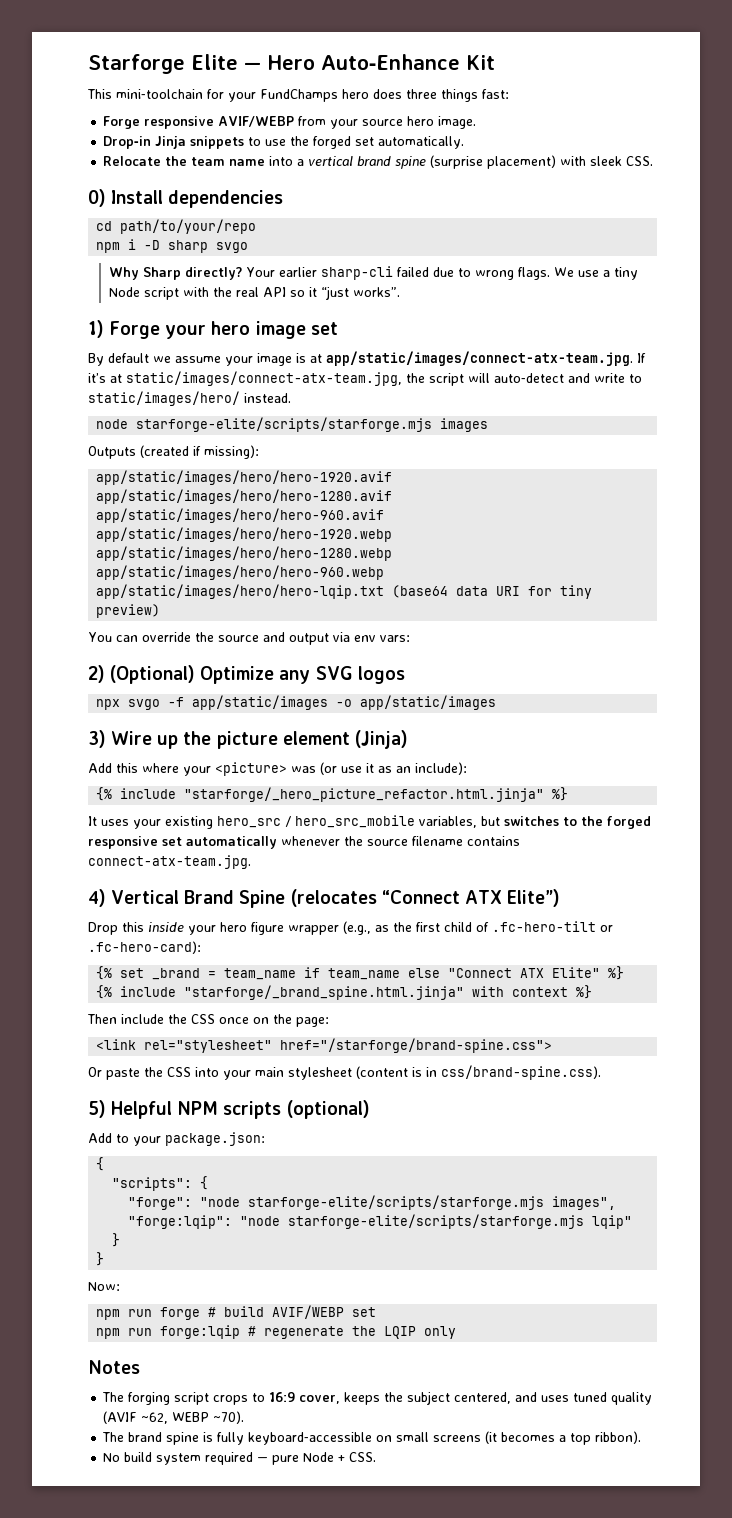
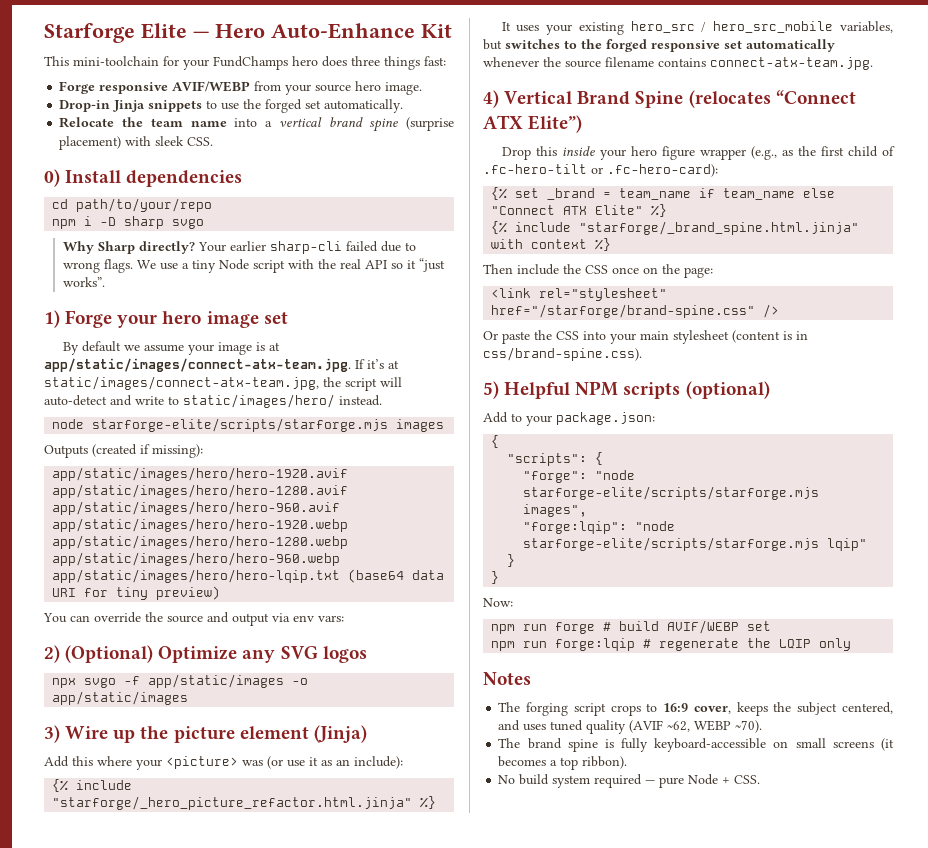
- <link rel="stylesheet" href="/starforge/brand-spine.css">
+ <link rel="stylesheet" href="/starforge/brand-spine.css" />

